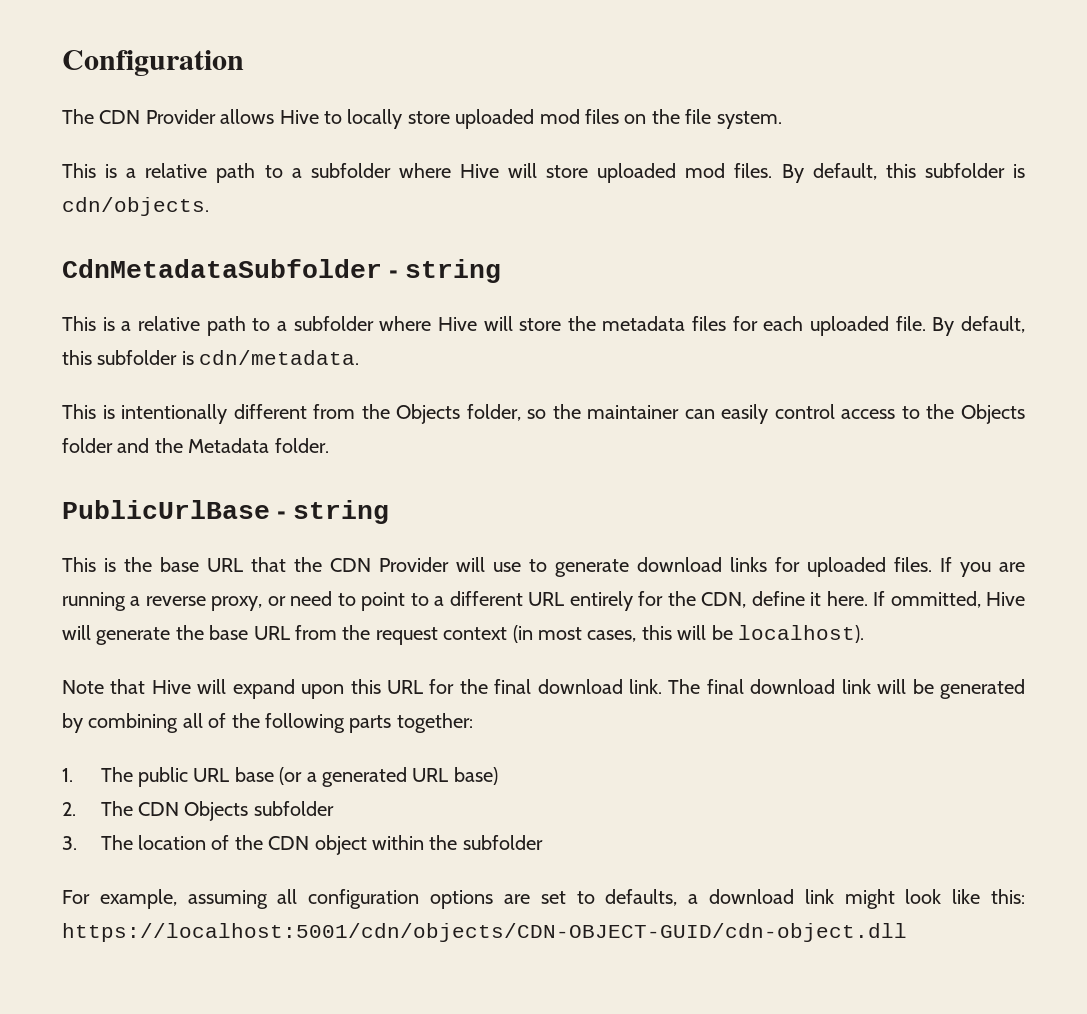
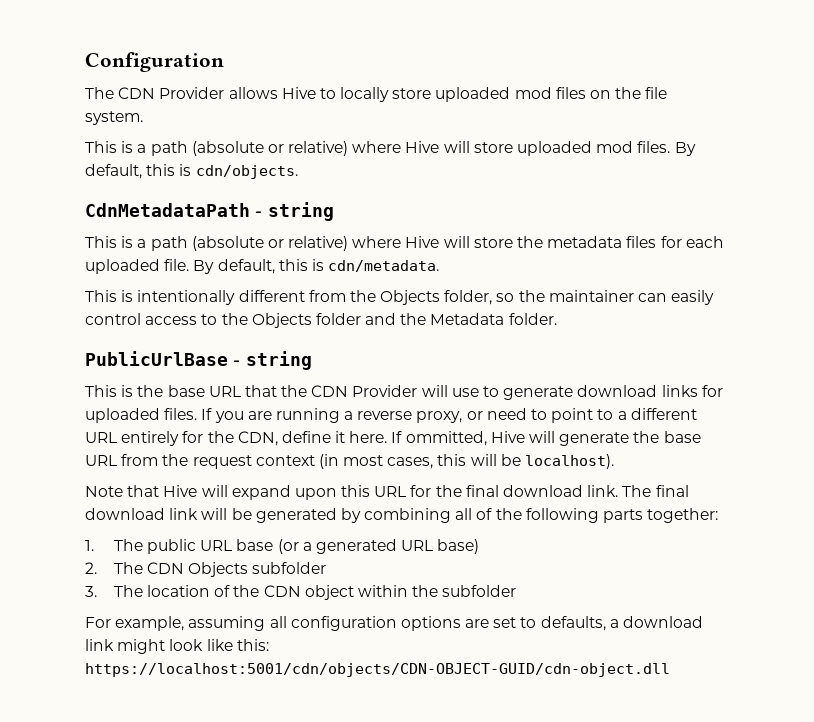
- This is a relative path to a subfolder where Hive will store uploaded mod files.
+ This is a path (absolute or relative) where Hive will store uploaded mod files.
- By default, this subfolder is cdn/objects.
+ By default, this is cdn/objects.
- CdnMetadataSubfolder - string
+ CdnMetadataPath - string
- This is a relative path to a subfolder where Hive will store the metadata files for each uploaded file.
+ This is a path (absolute or relative) where Hive will store the metadata files for each uploaded file.
- By default, this subfolder is cdn/metadata.
+ By default, this is cdn/metadata.

